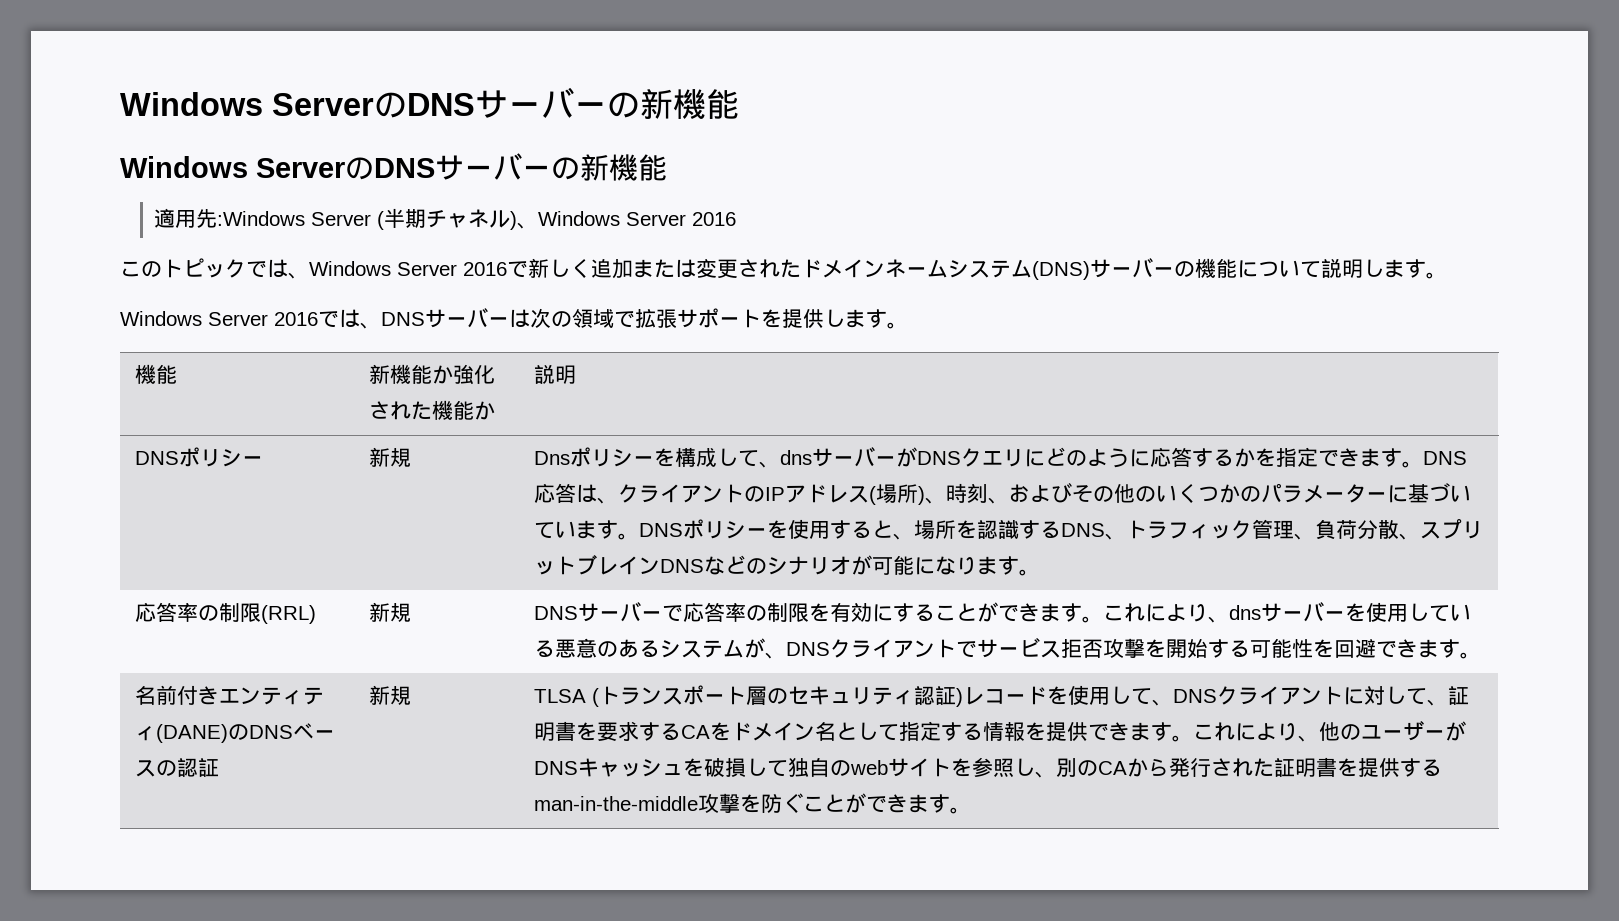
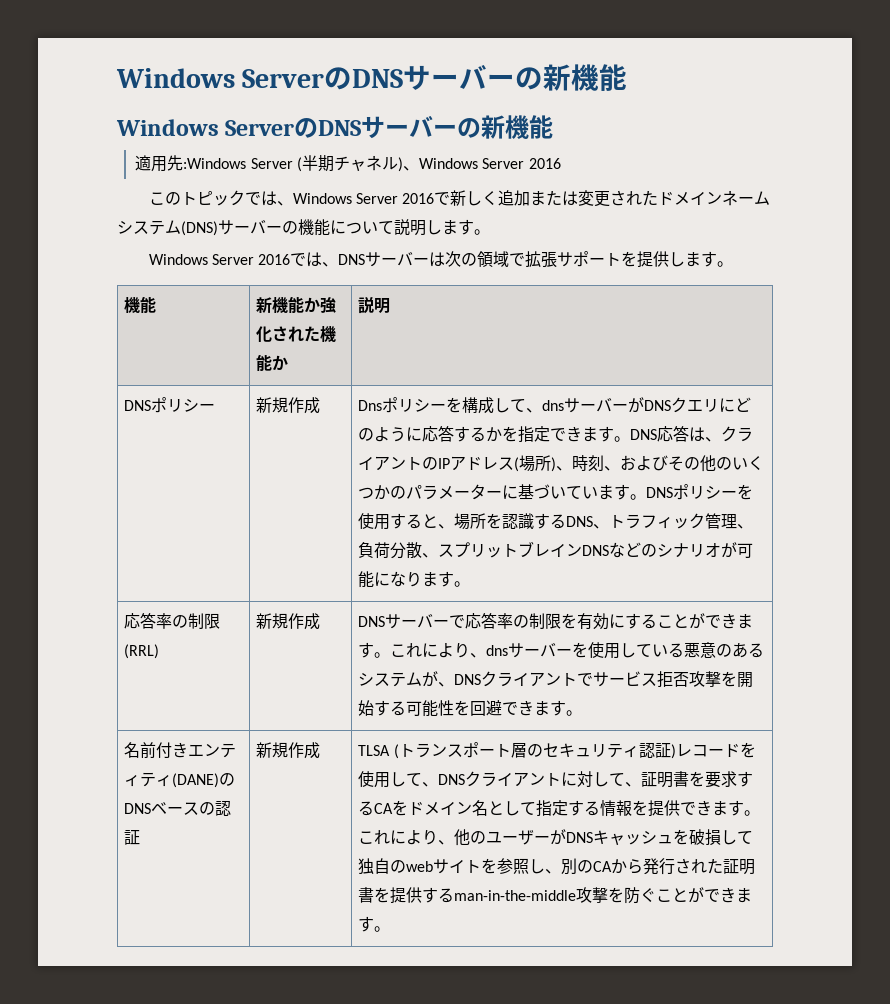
- DNSポリシー | 新規
+ DNSポリシー | 新規作成
- 応答率の制限(RRL) | 新規
+ 応答率の制限(RRL) | 新規作成
- 名前付きエンティティ(DANE)のDNSベースの認証 | 新規
+ 名前付きエンティティ(DANE)のDNSベースの認証 | 新規作成

